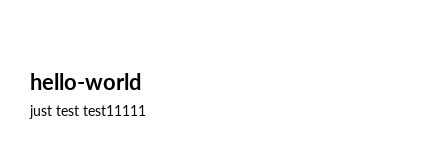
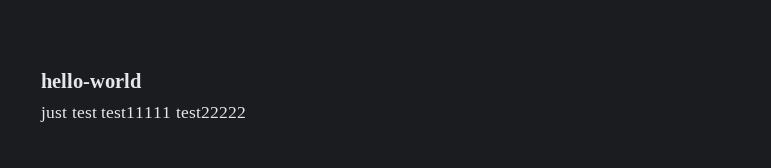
- just test test11111
+ just test test11111 test22222

